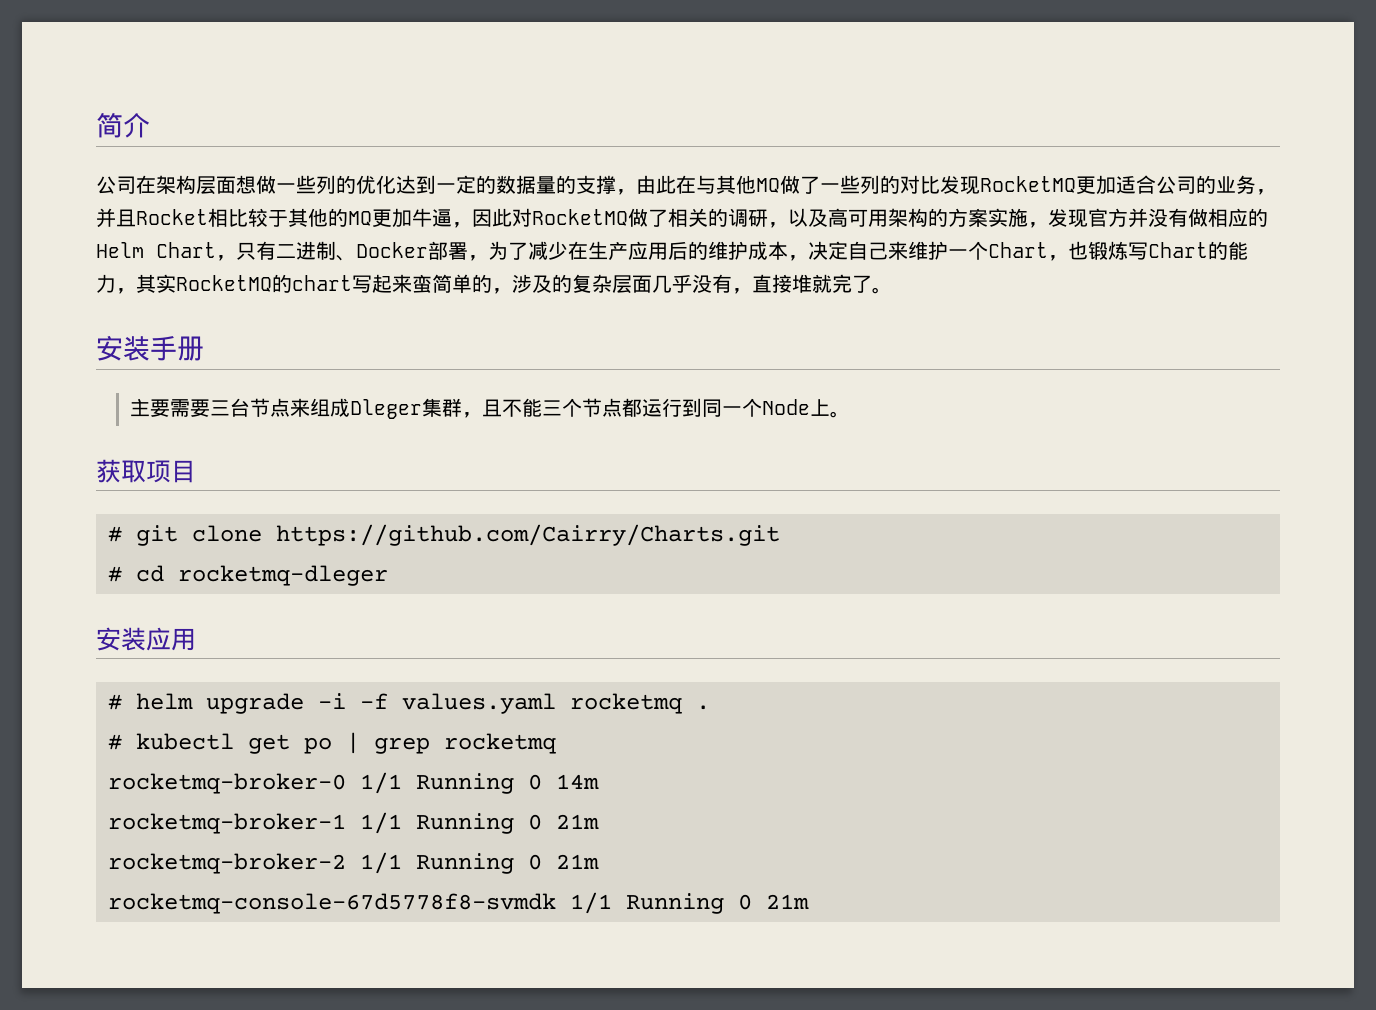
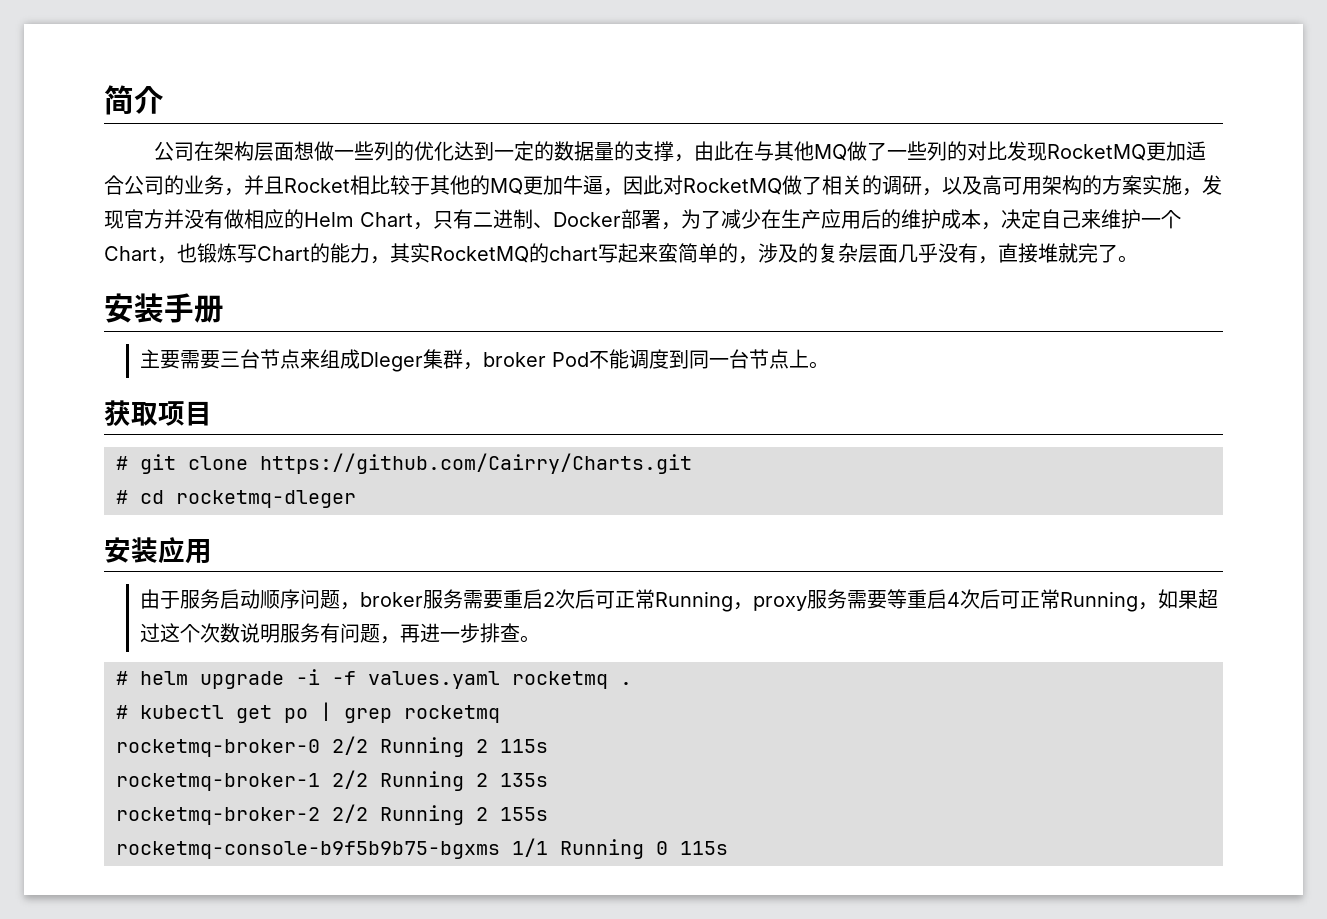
- 主要需要三台节点来组成Dleger集群，且不能三个节点都运行到同一个Node上。
+ 主要需要三台节点来组成Dleger集群，broker Pod不能调度到同一台节点上。
+ 由于服务启动顺序问题，broker服务需要重启2次后可正常Running，proxy服务需要等重启4次后可正常Running，如果超过这个次数说明服务有问题，再进一步排查。
- rocketmq-broker-0 1/1 Running 0 14m
- rocketmq-broker-1 1/1 Running 0 21m
- rocketmq-broker-2 1/1 Running 0 21m
- rocketmq-console-67d5778f8-svmdk 1/1 Running 0 21m
+ rocketmq-broker-0 2/2 Running 2 115s
+ rocketmq-broker-1 2/2 Running 2 135s
+ rocketmq-broker-2 2/2 Running 2 155s
+ rocketmq-console-b9f5b9b75-bgxms 1/1 Running 0 115s

